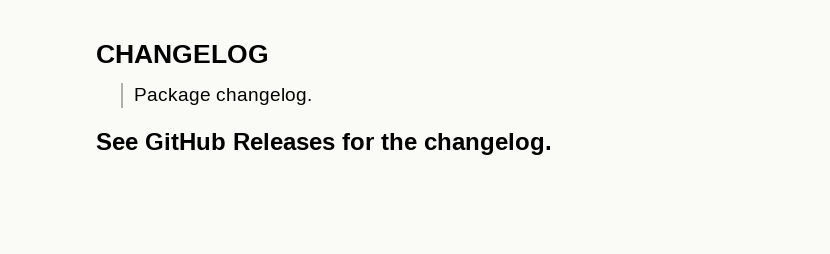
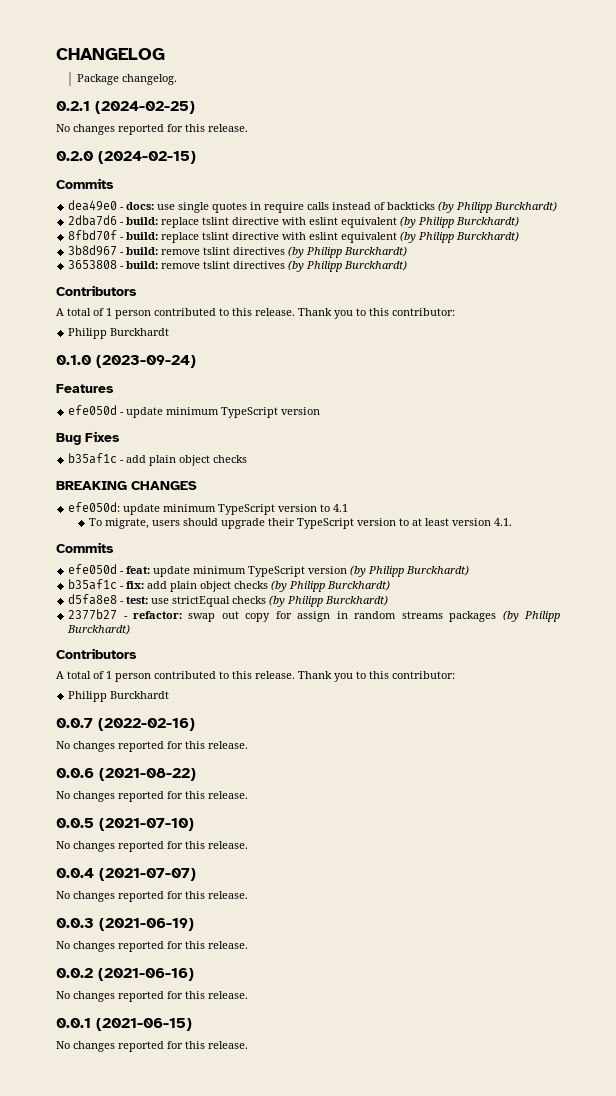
- See GitHub Releases for the changelog.
+ 0.2.1 (2024-02-25)
+ No changes reported for this release.
+ 0.2.0 (2024-02-15)
+ Commits
+ dea49e0 - docs: use single quotes in require calls instead of backticks (by Philipp Burckhardt)
+ 2dba7d6 - build: replace tslint directive with eslint equivalent (by Philipp Burckhardt)
+ 8fbd70f - build: replace tslint directive with eslint equivalent (by Philipp Burckhardt)
+ 3b8d967 - build: remove tslint directives (by Philipp Burckhardt)
+ 3653808 - build: remove tslint directives (by Philipp Burckhardt)
+ Contributors
+ A total of 1 person contributed to this release. Thank you to this contributor:
+ Philipp Burckhardt
+ 0.1.0 (2023-09-24)
+ Features
+ efe050d - update minimum TypeScript version
+ Bug Fixes
+ b35af1c - add plain object checks
+ BREAKING CHANGES
+ efe050d: update minimum TypeScript version to 4.1
+ To migrate, users should upgrade their TypeScript version to at least version 4.1.
+ Commits
+ efe050d - feat: update minimum TypeScript version (by Philipp Burckhardt)
+ b35af1c - fix: add plain object checks (by Philipp Burckhardt)
+ d5fa8e8 - test: use strictEqual checks (by Philipp Burckhardt)
+ 2377b27 - refactor: swap out copy for assign in random streams packages (by Philipp Burckhardt)
+ Contributors
+ A total of 1 person contributed to this release. Thank you to this contributor:
+ Philipp Burckhardt
+ 0.0.7 (2022-02-16)
+ No changes reported for this release.
+ 0.0.6 (2021-08-22)
+ No changes reported for this release.
+ 0.0.5 (2021-07-10)
+ No changes reported for this release.
+ 0.0.4 (2021-07-07)
+ No changes reported for this release.
+ 0.0.3 (2021-06-19)
+ No changes reported for this release.
+ 0.0.2 (2021-06-16)
+ No changes reported for this release.
+ 0.0.1 (2021-06-15)
+ No changes reported for this release.

